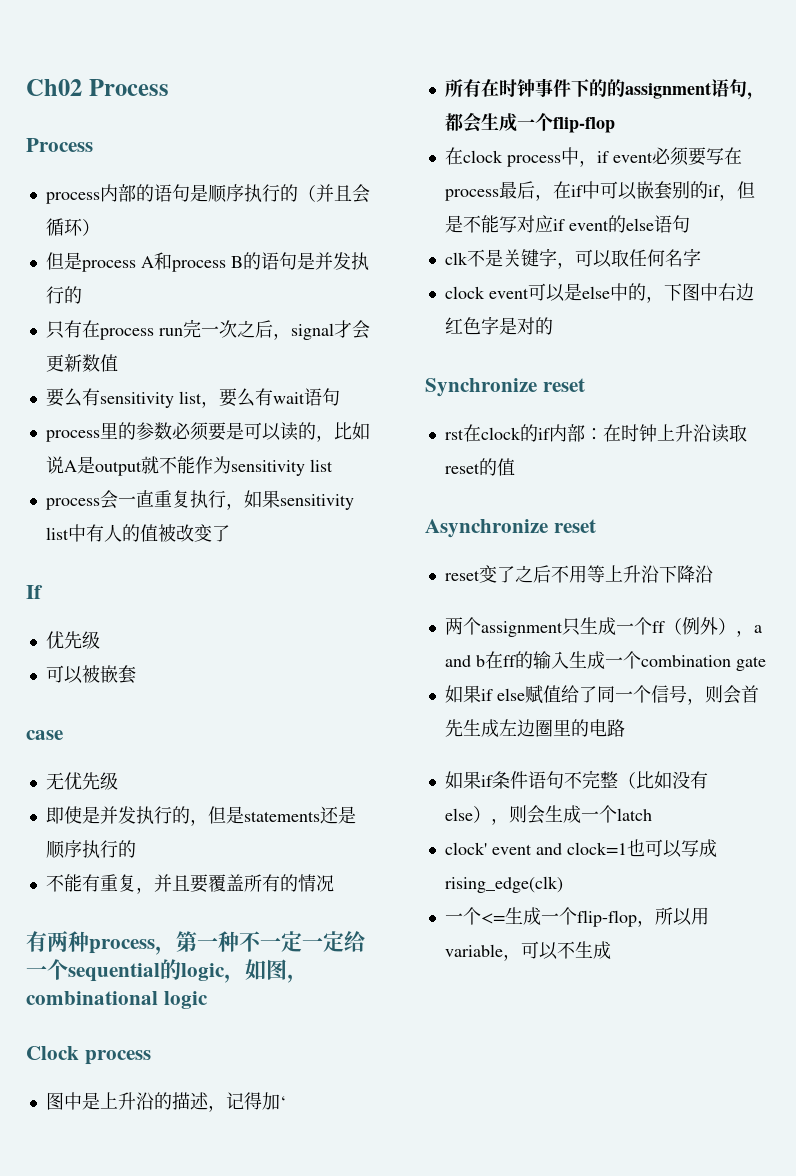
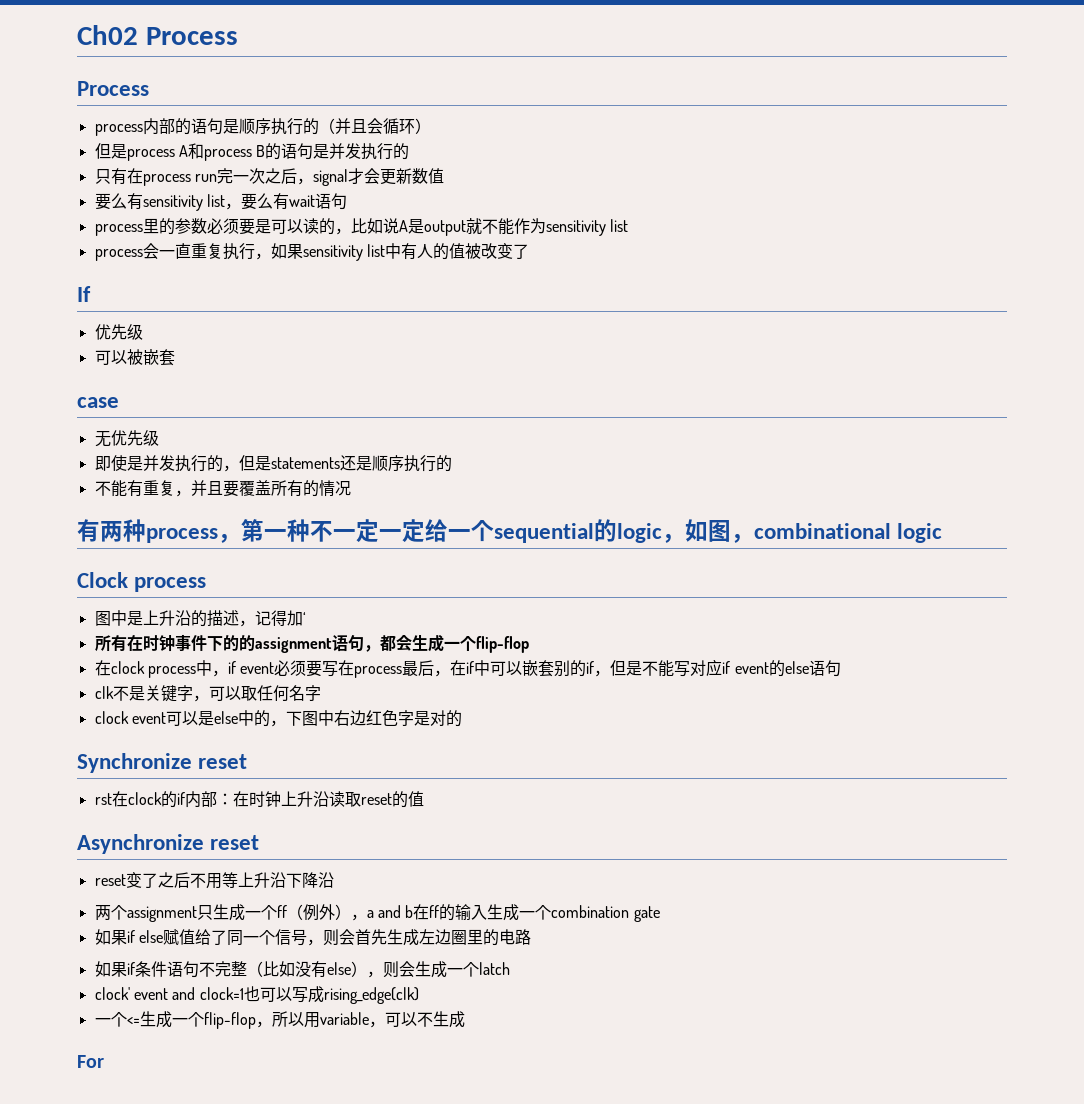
+ For

